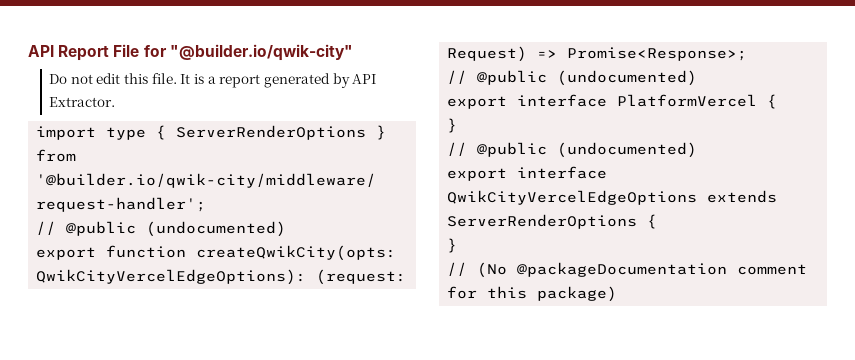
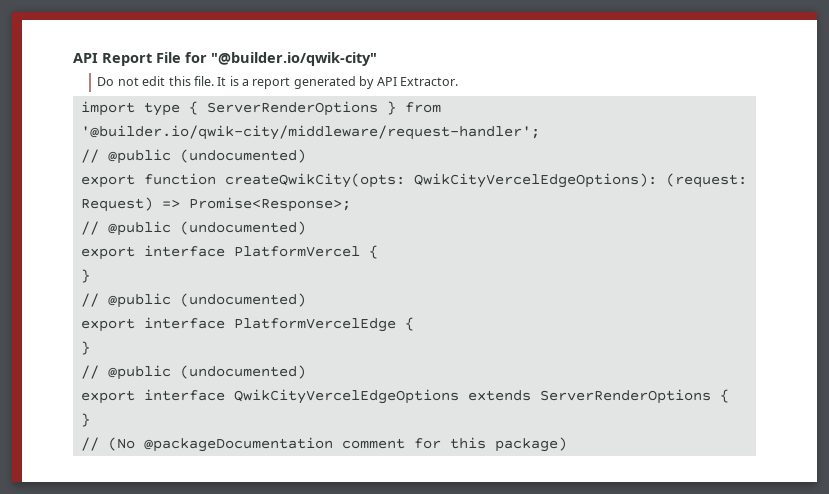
+ export interface PlatformVercelEdge {
+ }
+ // @public (undocumented)

